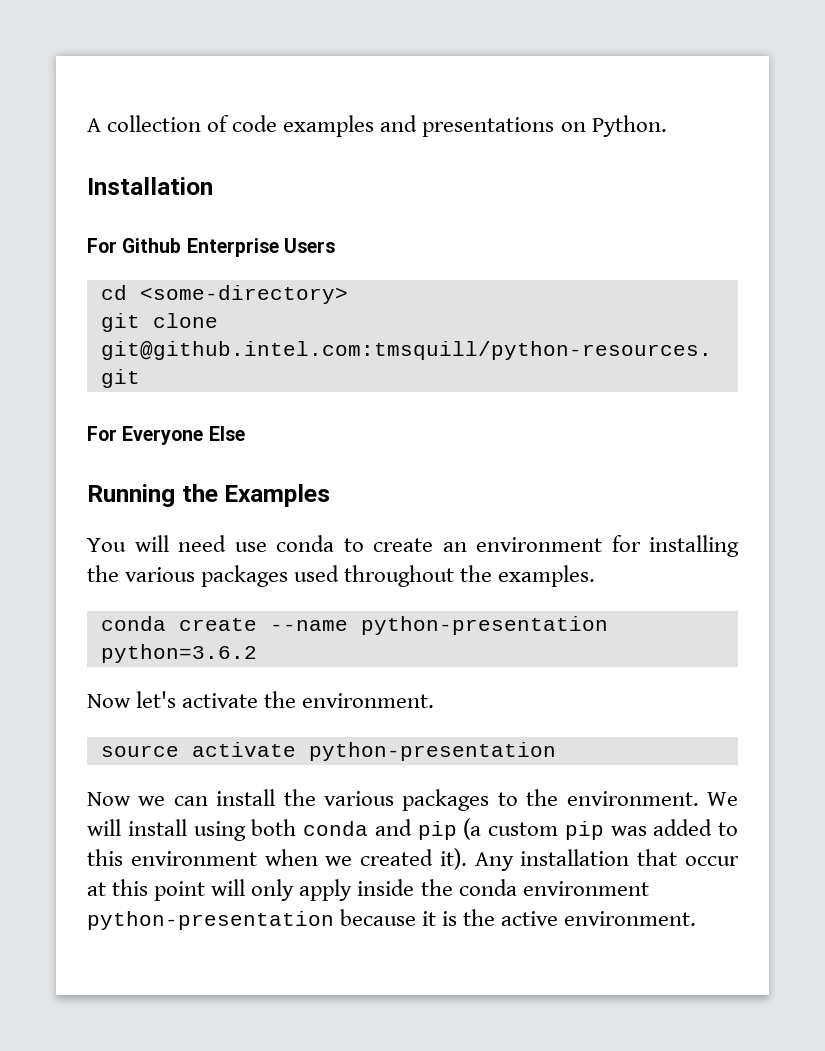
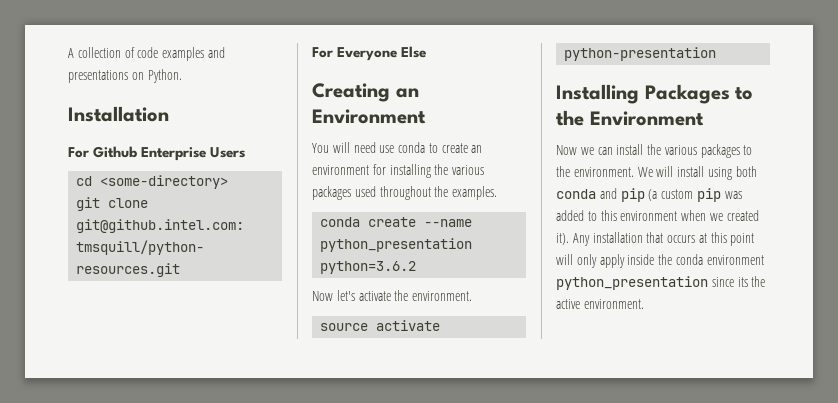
- Running the Examples
+ Creating an Environment
- conda create --name python-presentation python=3.6.2
+ conda create --name python_presentation python=3.6.2
+ Installing Packages to the Environment
- Any installation that occur at this point will only apply inside the conda environment python-presentation because it is the active environment.
+ Any installation that occurs at this point will only apply inside the conda environment python_presentation since its the active environment.

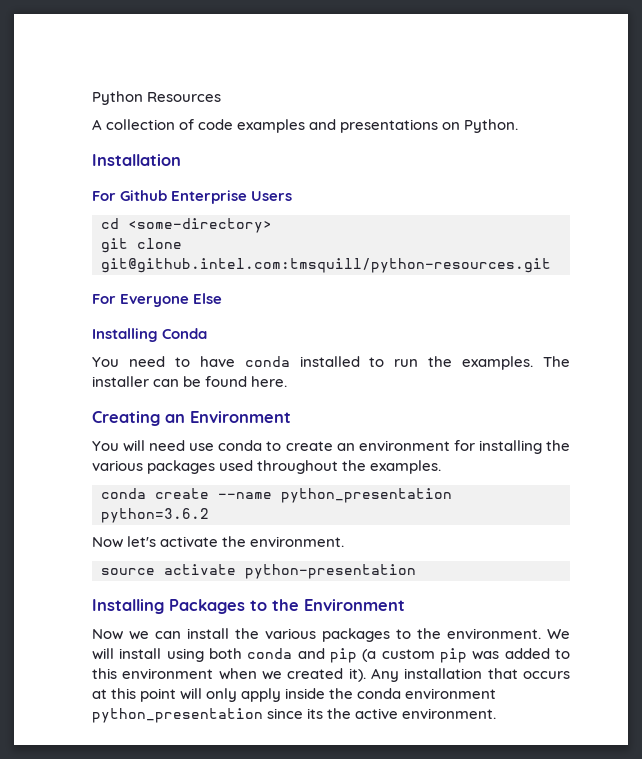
+ Python Resources
+ Installing Conda
+ You need to have conda installed to run the examples. The installer can be found here.

